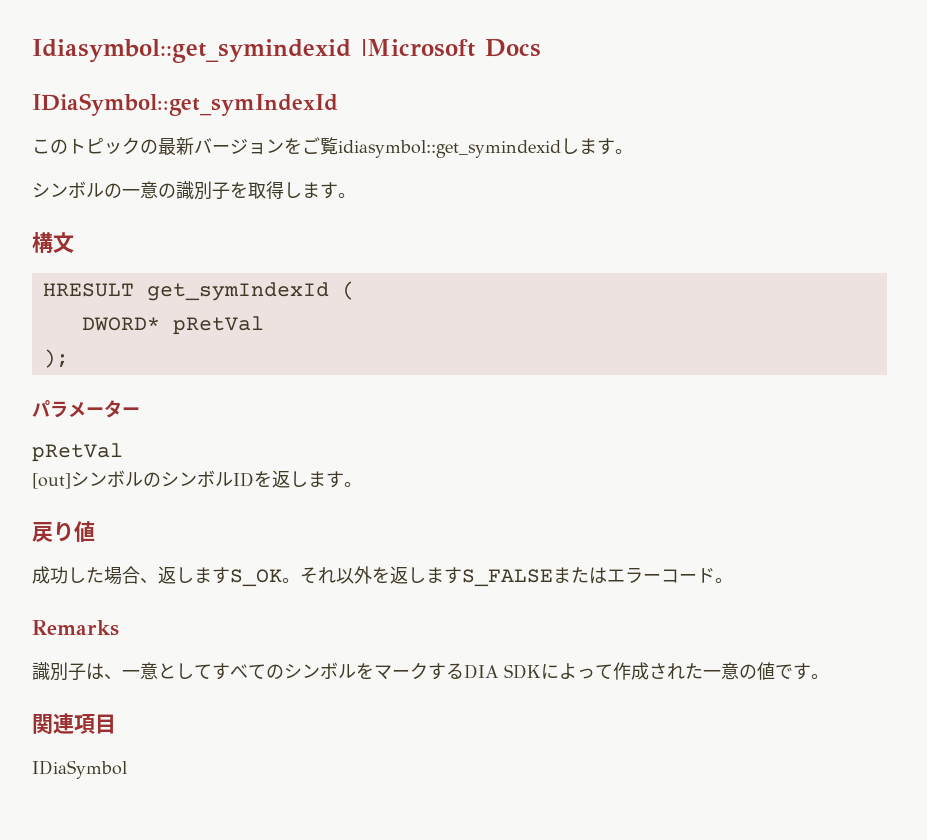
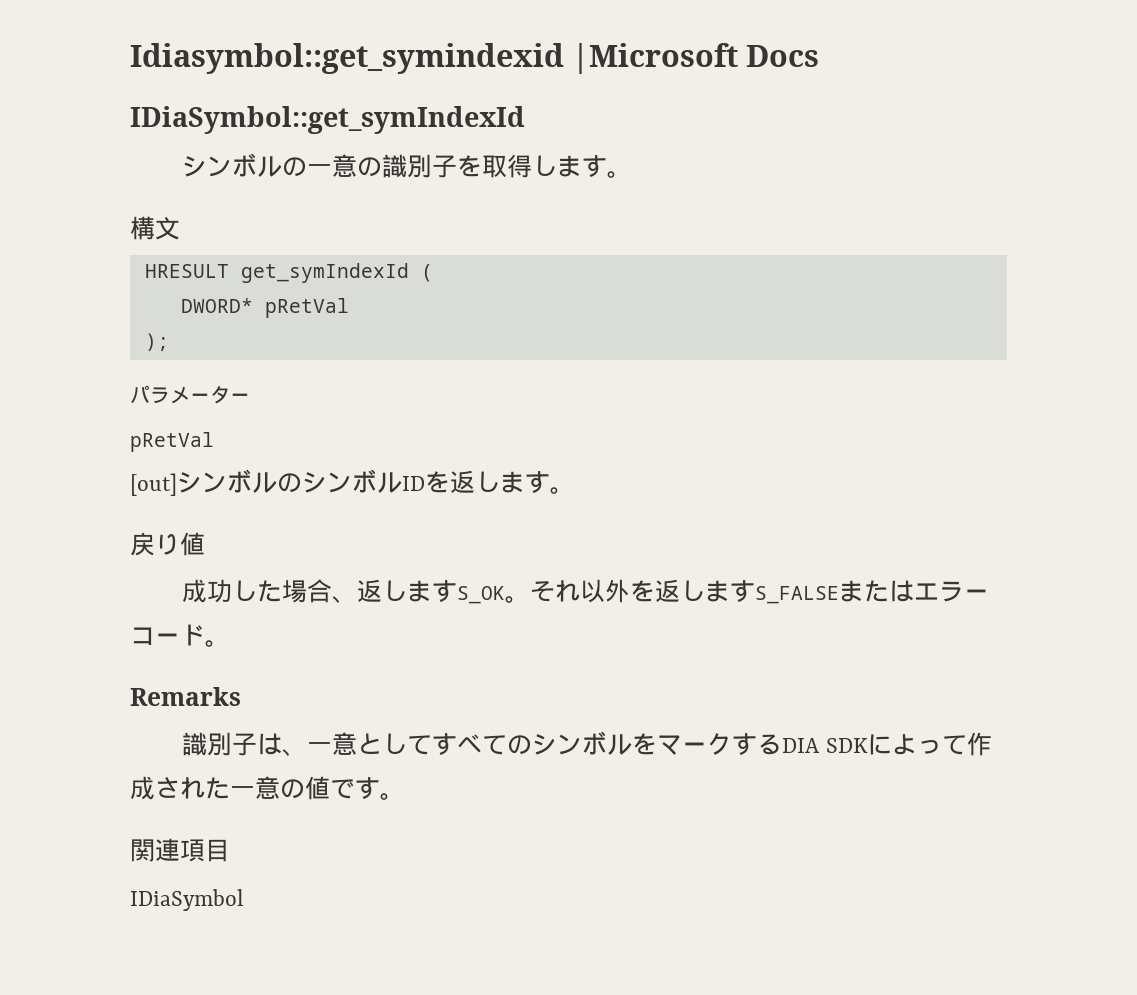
- このトピックの最新バージョンをご覧idiasymbol::get_symindexidします。

